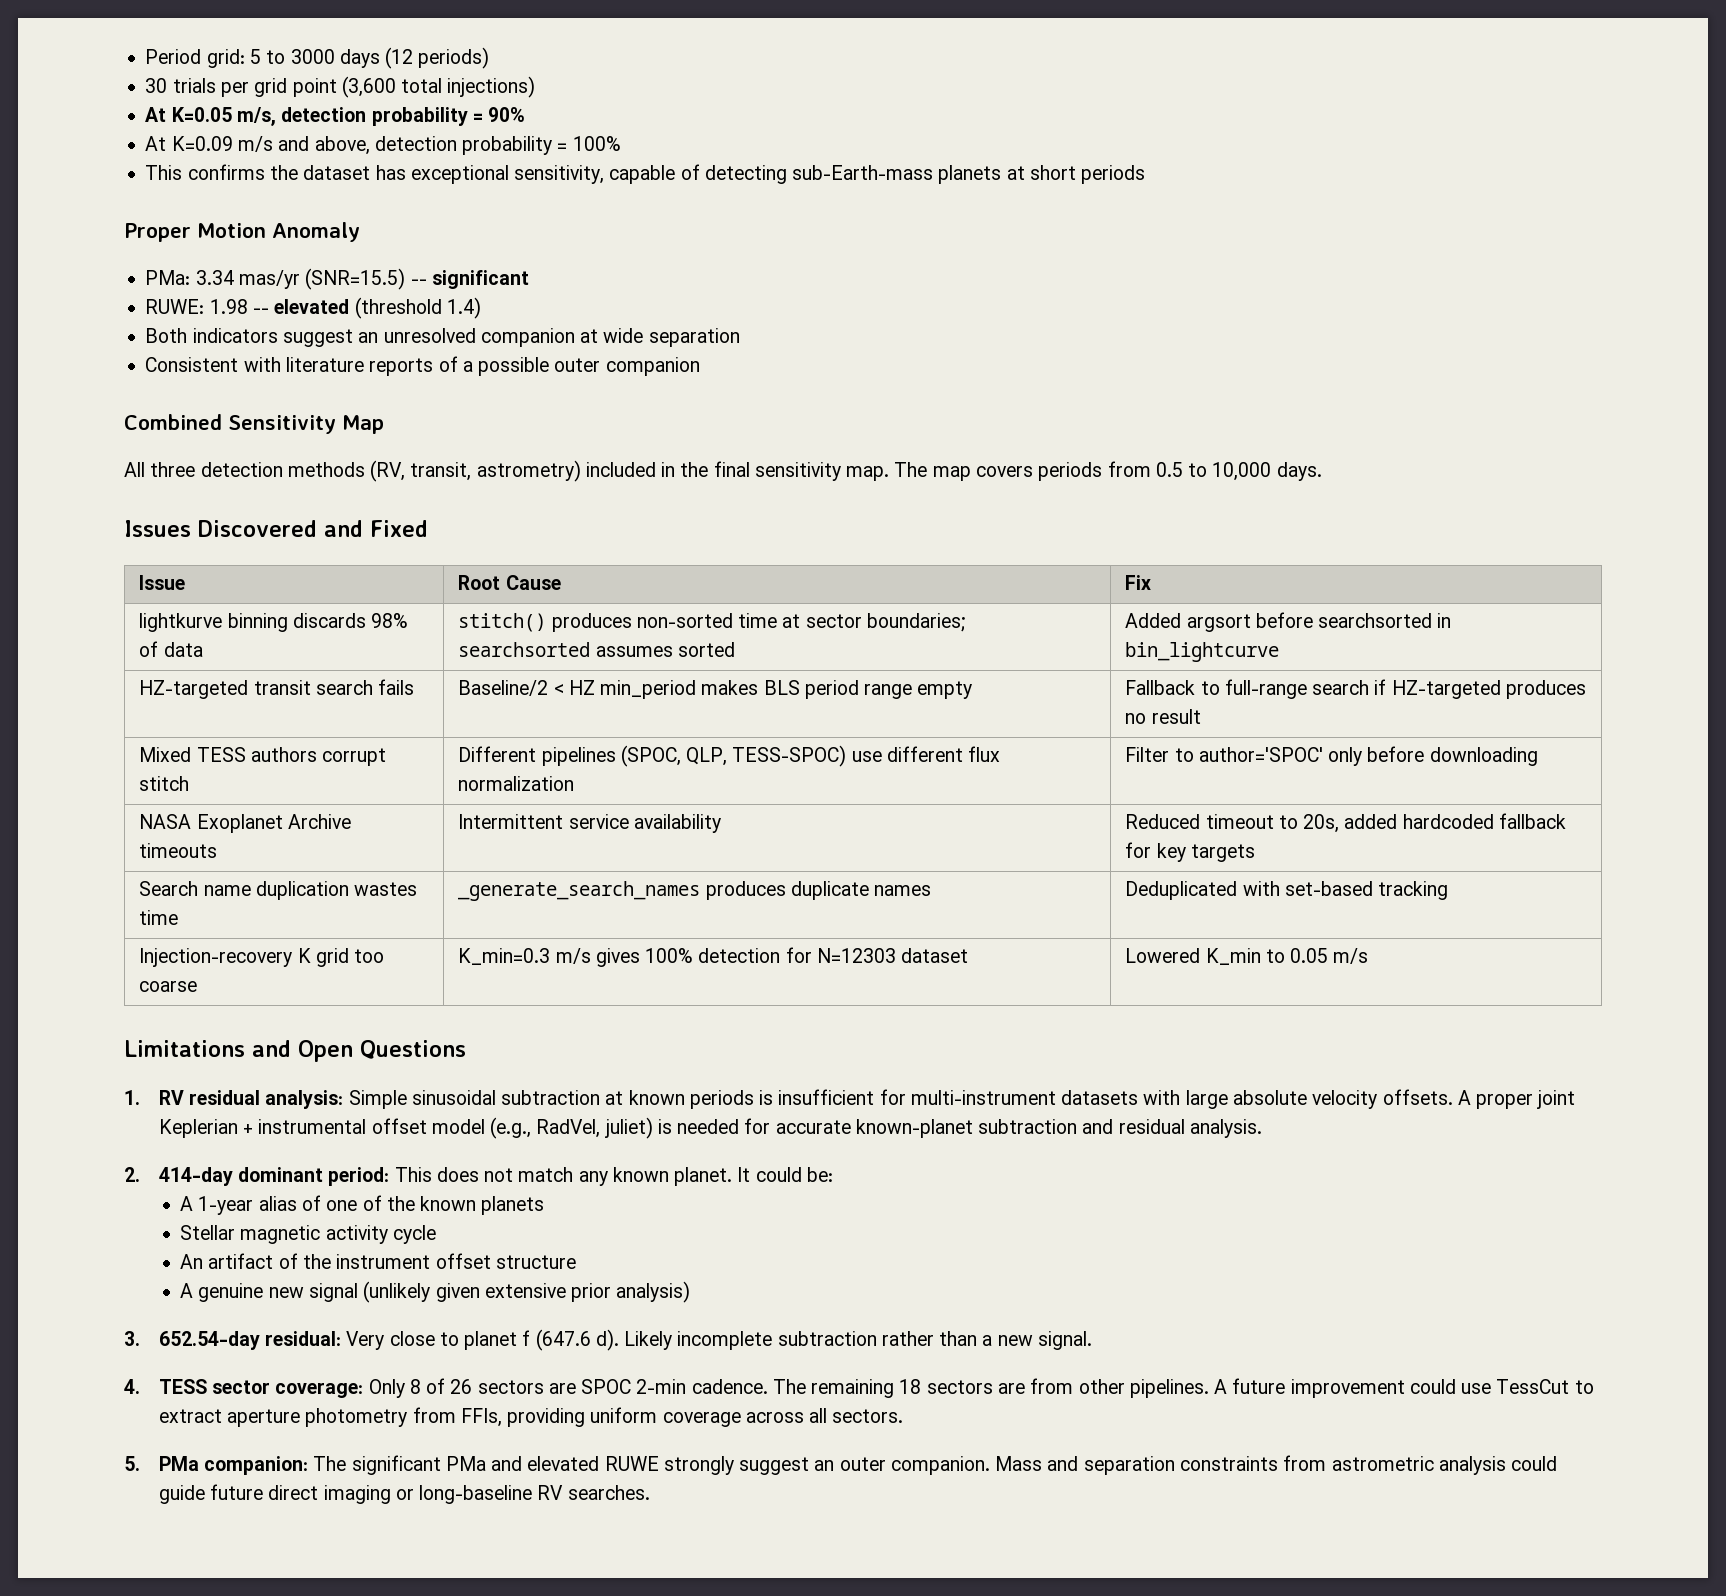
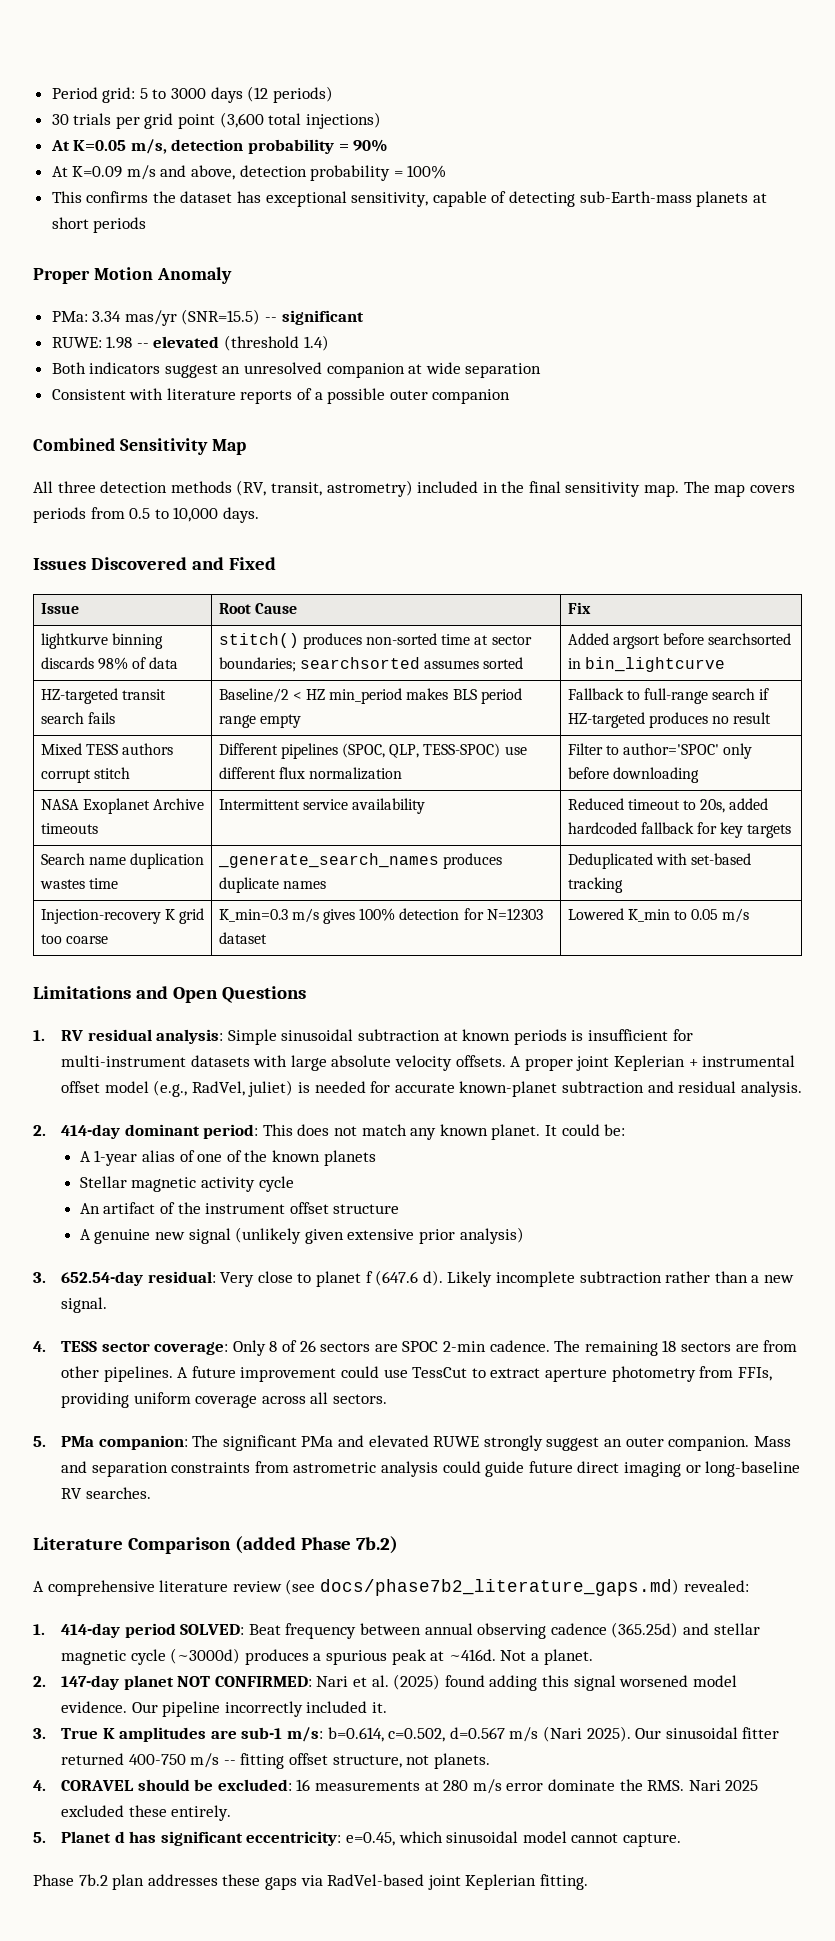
+ Literature Comparison (added Phase 7b.2)
+ A comprehensive literature review (see docs/phase7b2_literature_gaps.md) revealed:
+ 1. 414-day period SOLVED: Beat frequency between annual observing cadence (365.25d) and stellar magnetic cycle (~3000d) produces a spurious peak at ~416d. Not a planet.
+ 2. 147-day planet NOT CONFIRMED: Nari et al. (2025) found adding this signal worsened model evidence. Our pipeline incorrectly included it.
+ 3. True K amplitudes are sub-1 m/s: b=0.614, c=0.502, d=0.567 m/s (Nari 2025). Our sinusoidal fitter returned 400-750 m/s -- fitting offset structure, not planets.
+ 4. CORAVEL should be excluded: 16 measurements at 280 m/s error dominate the RMS. Nari 2025 excluded these entirely.
+ 5. Planet d has significant eccentricity: e=0.45, which sinusoidal model cannot capture.
+ Phase 7b.2 plan addresses these gaps via RadVel-based joint Keplerian fitting.

